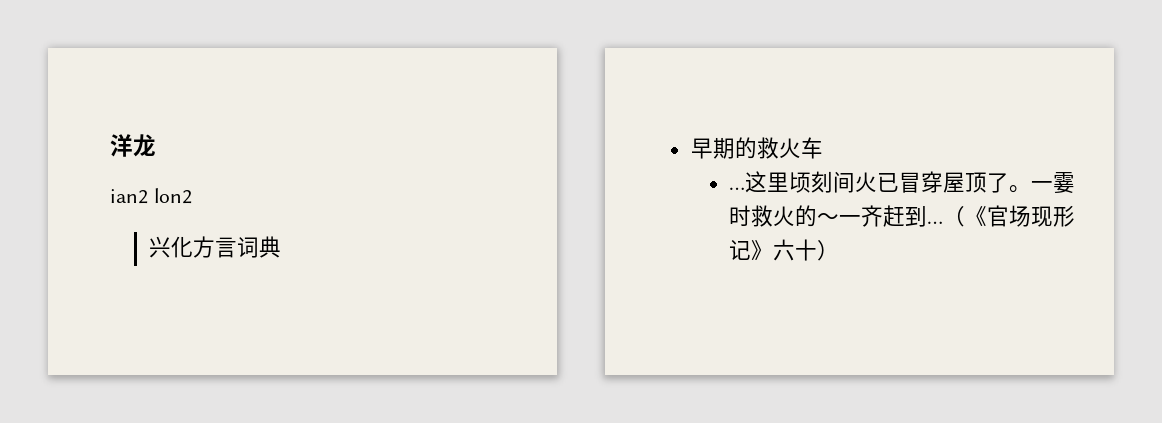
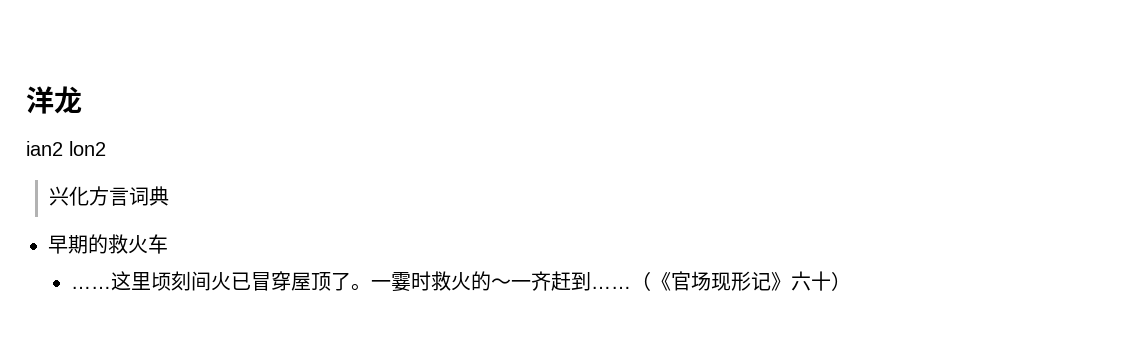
  早期的救火车
- …
+ ……
- 一霎时救火的～一齐赶到…
+ 一霎时救火的～一齐赶到……

